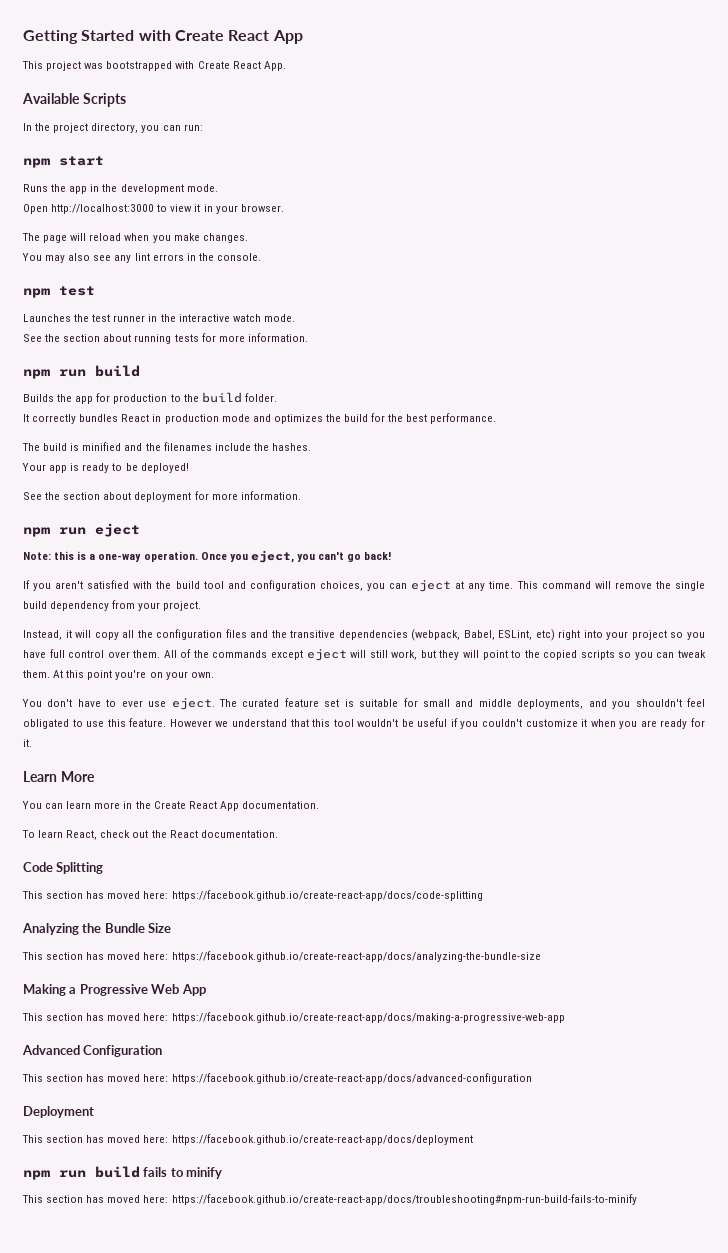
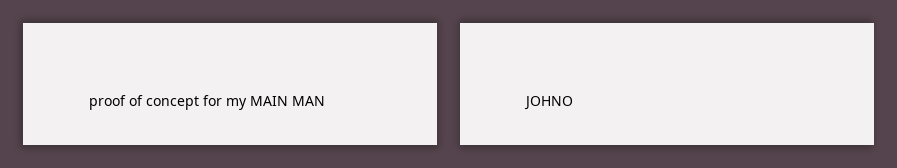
- Getting Started with Create React App
- This project was bootstrapped with Create React App.
- Available Scripts
- In the project directory, you can run:
- npm start
- Runs the app in the development mode.
- Open http://localhost:3000 to view it in your browser.
- The page will reload when you make changes.
- You may also see any lint errors in the console.
- npm test
- Launches the test runner in the interactive watch mode.
- See the section about running tests for more information.
- npm run build
- Builds the app for production to the build folder.
- It correctly bundles React in production mode and optimizes the build for the best performance.
- The build is minified and the filenames include the hashes.
- Your app is ready to be deployed!
- See the section about deployment for more information.
- npm run eject
- Note: this is a one-way operation. Once you eject, you can't go back!
- If you aren't satisfied with the build tool and configuration choices, you can eject at any time. This command will remove the single build dependency from your project.
- Instead, it will copy all the configuration files and the transitive dependencies (webpack, Babel, ESLint, etc) right into your project so you have full control over them. All of the commands except eject will still work, but they will point to the copied scripts so you can tweak them. At this point you're on your own.
- You don't have to ever use eject. The curated feature set is suitable for small and middle deployments, and you shouldn't feel obligated to use this feature. However we understand that this tool wouldn't be useful if you couldn't customize it when you are ready for it.
- Learn More
- You can learn more in the Create React App documentation.
- To learn React, check out the React documentation.
- Code Splitting
- This section has moved here: https://facebook.github.io/create-react-app/docs/code-splitting
- Analyzing the Bundle Size
- This section has moved here: https://facebook.github.io/create-react-app/docs/analyzing-the-bundle-size
- Making a Progressive Web App
- This section has moved here: https://facebook.github.io/create-react-app/docs/making-a-progressive-web-app
- Advanced Configuration
- This section has moved here: https://facebook.github.io/create-react-app/docs/advanced-configuration
- Deployment
- This section has moved here: https://facebook.github.io/create-react-app/docs/deployment
- npm run build fails to minify
- This section has moved here: https://facebook.github.io/create-react-app/docs/troubleshooting#npm-run-build-fails-to-minify
+ proof of concept for my MAIN MAN JOHNO

